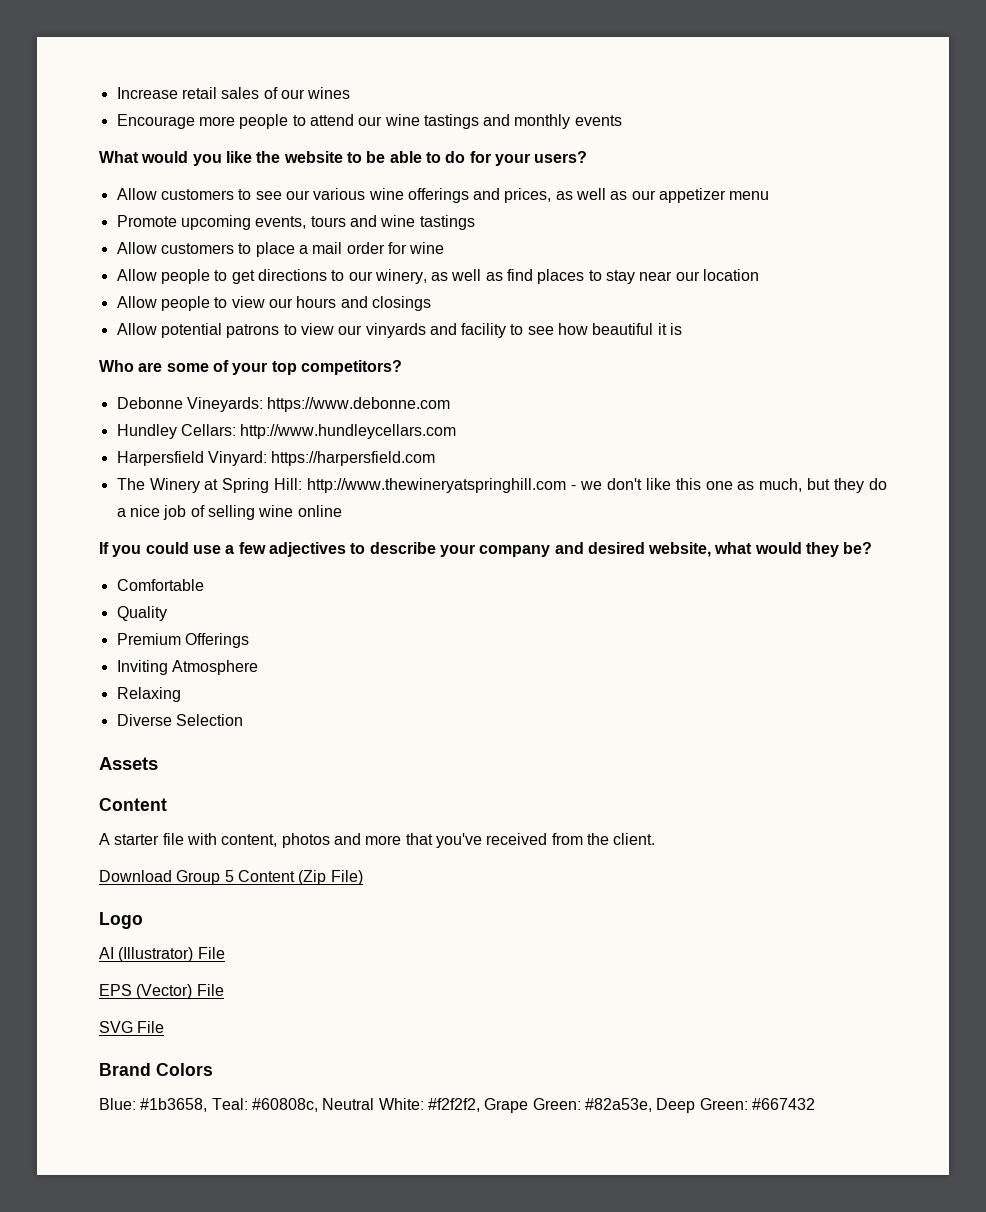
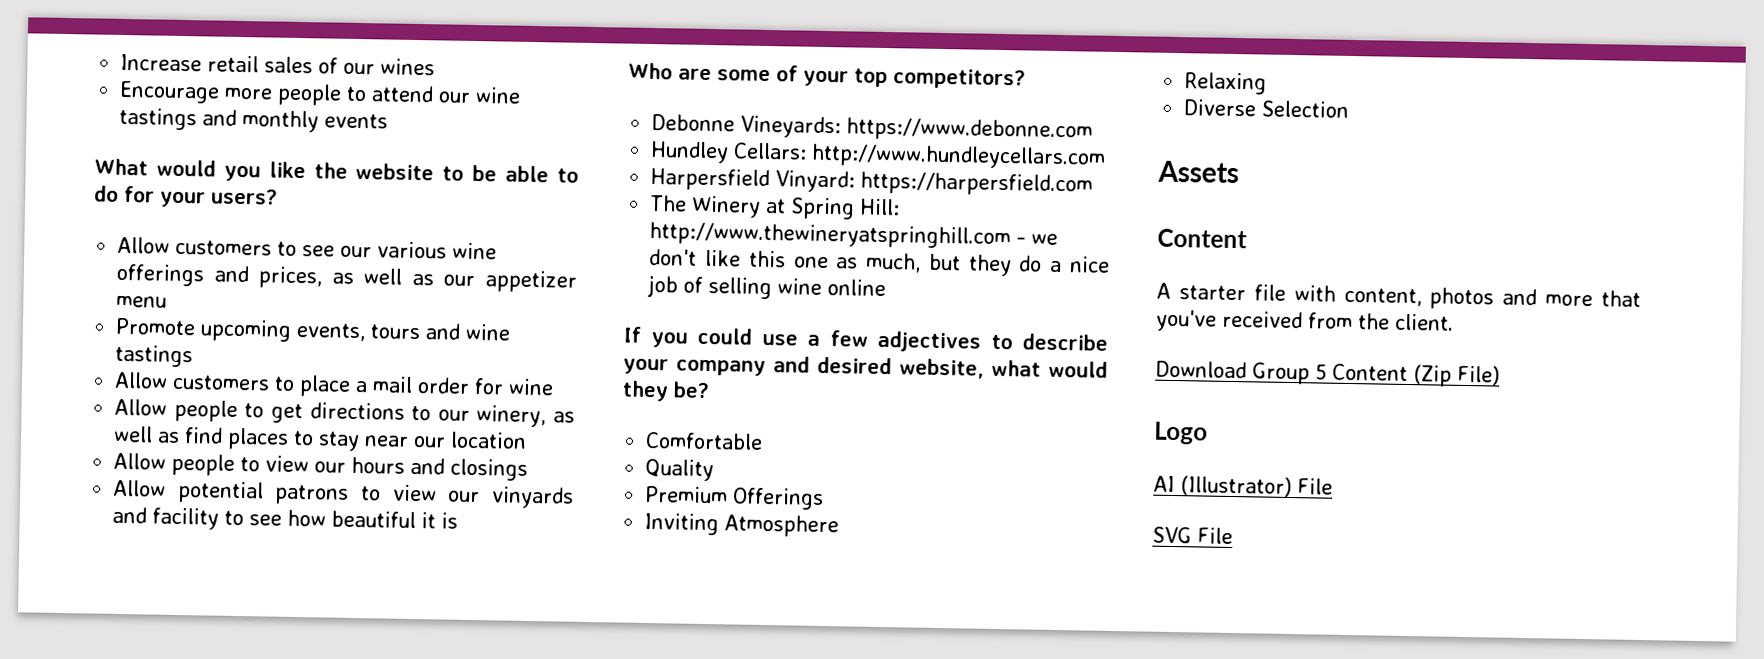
- EPS (Vector) File
- Brand Colors
- Blue: #1b3658, Teal: #60808c, Neutral White: #f2f2f2, Grape Green: #82a53e, Deep Green: #667432

